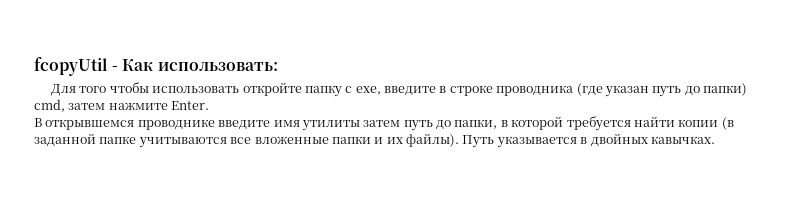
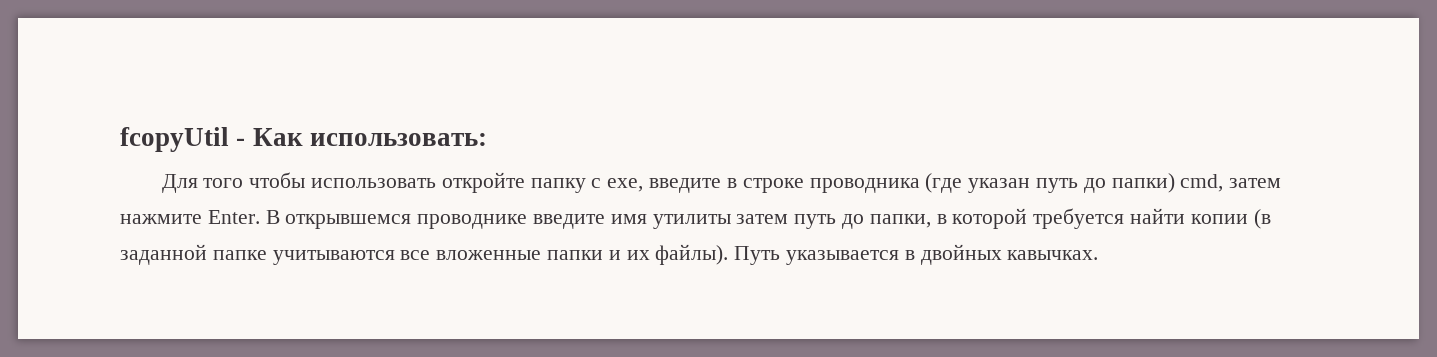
- Для того чтобы использовать откройте папку с exe, введите в строке проводника (где указан путь до папки) cmd, затем нажмите Enter.
- В открывшемся проводнике введите имя утилиты затем путь до папки, в которой требуется найти копии (в заданной папке учитываются все вложенные папки и их файлы).
+ Для того чтобы использовать откройте папку с exe, введите в строке проводника (где указан путь до папки) cmd, затем нажмите Enter. В открывшемся проводнике введите имя утилиты затем путь до папки, в которой требуется найти копии (в заданной папке учитываются все вложенные папки и их файлы).

